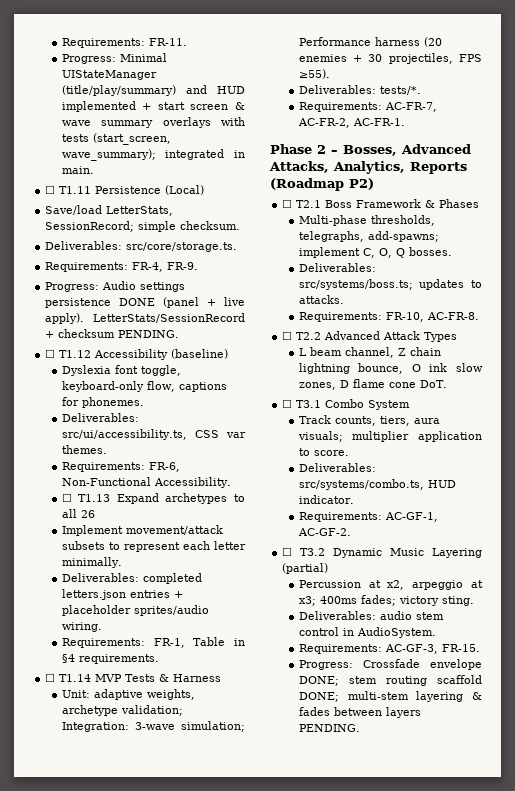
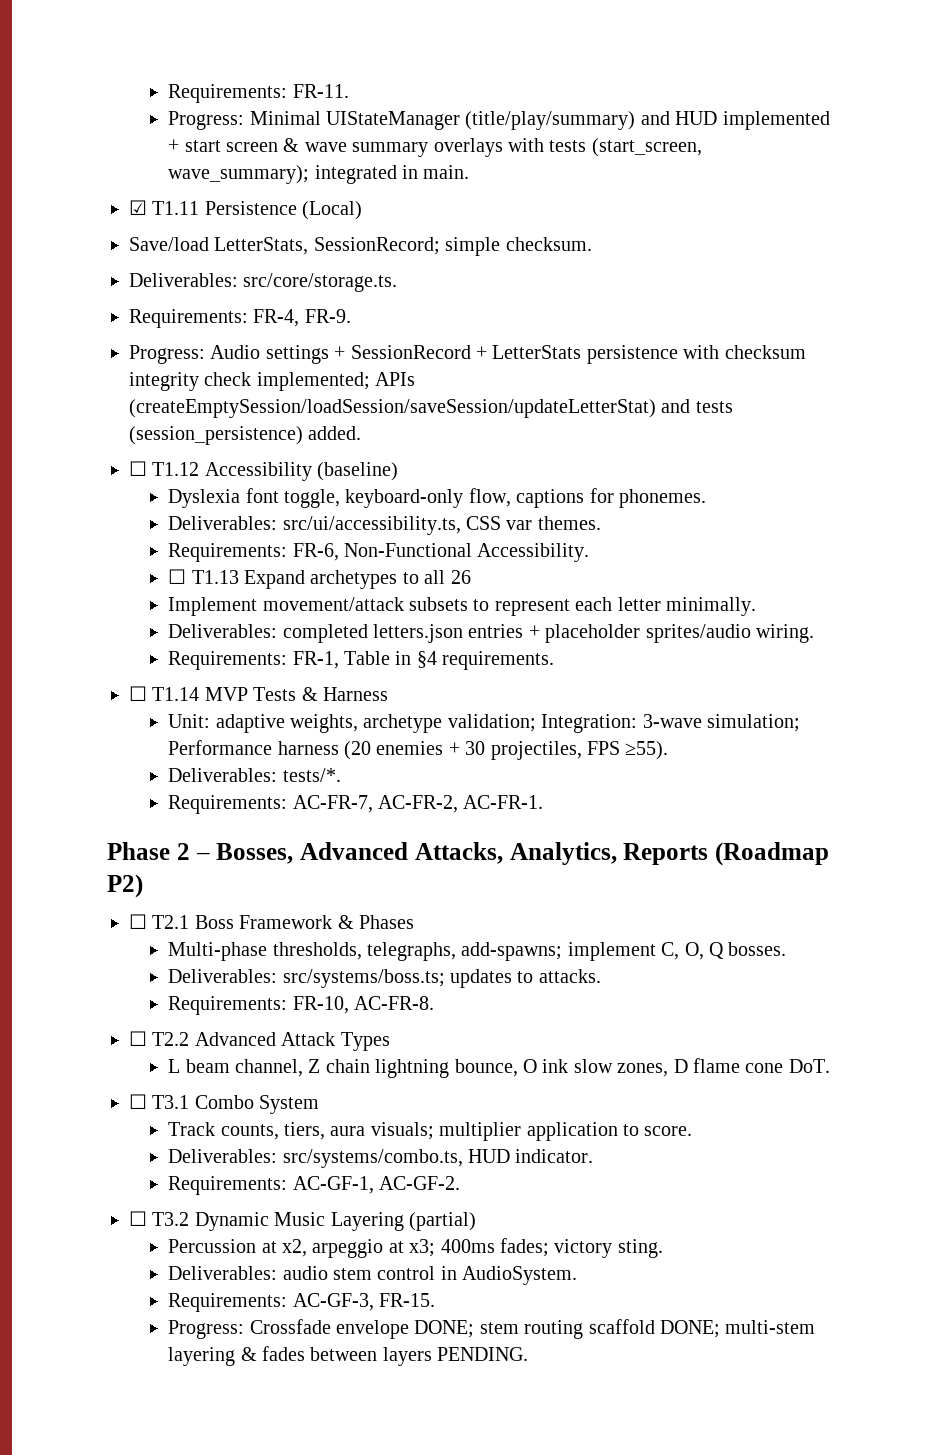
- ☐ T1.11 Persistence (Local)
+ ☑ T1.11 Persistence (Local)
- Progress: Audio settings persistence DONE (panel + live apply). LetterStats/SessionRecord + checksum PENDING.
+ Progress: Audio settings + SessionRecord + LetterStats persistence with checksum integrity check implemented; APIs (createEmptySession/loadSession/saveSession/updateLetterStat) and tests (session_persistence) added.

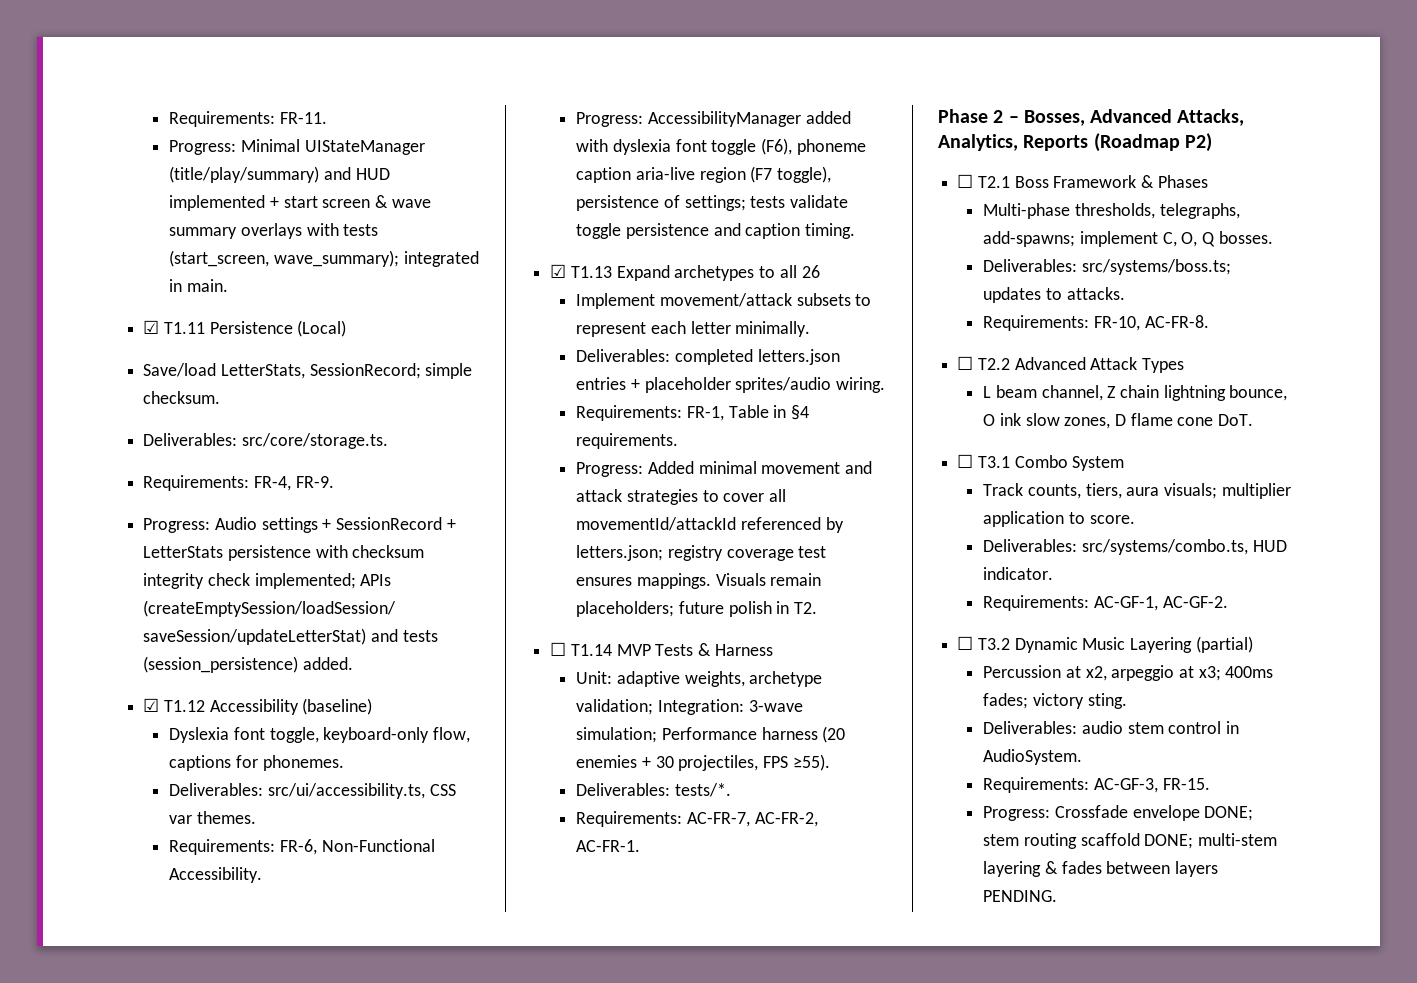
- ☐ T1.12 Accessibility (baseline)
+ ☑ T1.12 Accessibility (baseline)
- ☐ T1.13 Expand archetypes to all 26
+ Progress: AccessibilityManager added with dyslexia font toggle (F6), phoneme caption aria-live region (F7 toggle), persistence of settings; tests validate toggle persistence and caption timing.
+ ☑ T1.13 Expand archetypes to all 26
+ Progress: Added minimal movement and attack strategies to cover all movementId/attackId referenced by letters.json; registry coverage test ensures mappings. Visuals remain placeholders; future polish in T2.

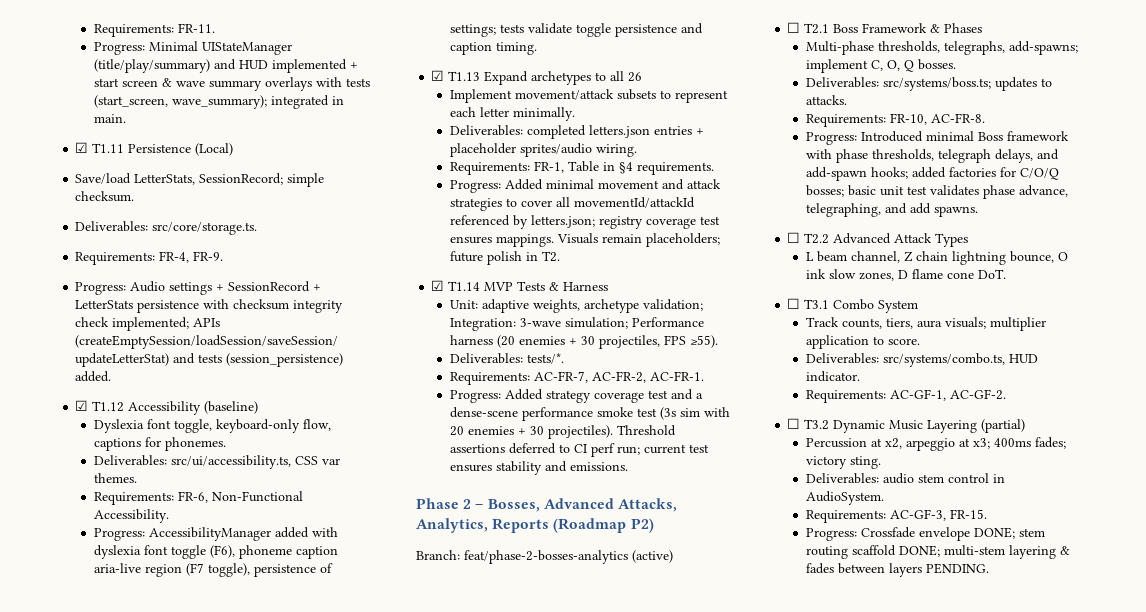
- ☐ T1.14 MVP Tests & Harness
+ ☑ T1.14 MVP Tests & Harness
+ Progress: Added strategy coverage test and a dense-scene performance smoke test (3s sim with 20 enemies + 30 projectiles). Threshold assertions deferred to CI perf run; current test ensures stability and emissions.
+ Branch: feat/phase-2-bosses-analytics (active)
+ Progress: Introduced minimal Boss framework with phase thresholds, telegraph delays, and add-spawn hooks; added factories for C/O/Q bosses; basic unit test validates phase advance, telegraphing, and add spawns.

